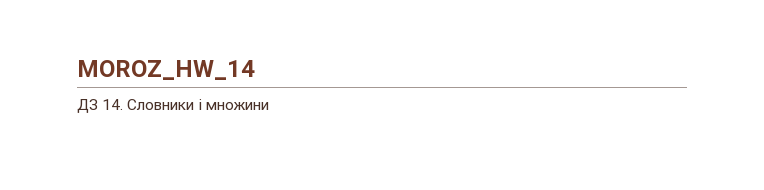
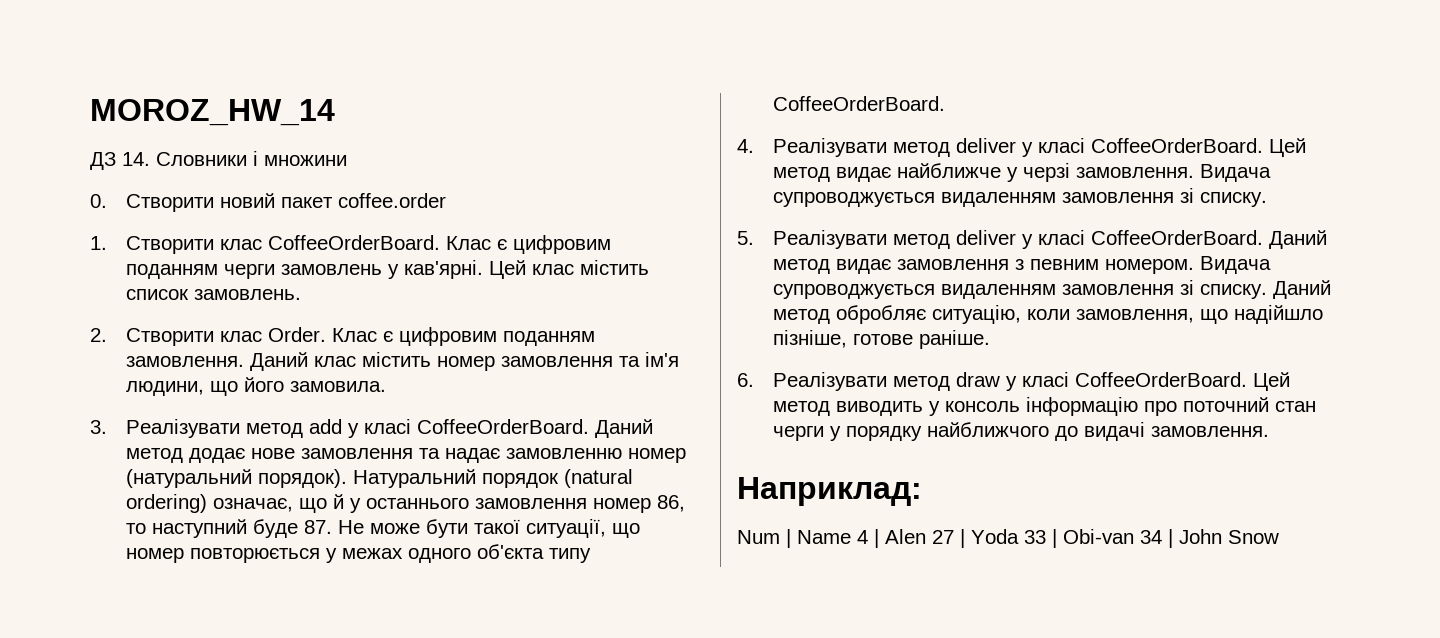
+ 0. Створити новий пакет coffee.order
+ 1. Створити клас CoffeeOrderBoard. Клас є цифровим поданням черги замовлень у кав'ярні. Цей клас містить список замовлень.
+ 2. Створити клас Order. Клас є цифровим поданням замовлення. Даний клас містить номер замовлення та ім'я людини, що його замовила.
+ 3. Реалізувати метод add у класі CoffeeOrderBoard. Даний метод додає нове замовлення та надає замовленню номер (натуральний порядок). Натуральний порядок (natural ordering) означає, що й у останнього замовлення номер 86, то наступний буде 87. Не може бути такої ситуації, що номер повторюється у межах одного об'єкта типу CoffeeOrderBoard.
+ 4. Реалізувати метод deliver у класі CoffeeOrderBoard. Цей метод видає найближче у черзі замовлення. Видача супроводжується видаленням замовлення зі списку.
+ 5. Реалізувати метод deliver у класі CoffeeOrderBoard. Даний метод видає замовлення з певним номером. Видача супроводжується видаленням замовлення зі списку. Даний метод обробляє ситуацію, коли замовлення, що надійшло пізніше, готове раніше.
+ 6. Реалізувати метод draw у класі CoffeeOrderBoard. Цей метод виводить у консоль інформацію про поточний стан черги у порядку найближчого до видачі замовлення.
+ Наприклад:
+ Num | Name 4 | Alen 27 | Yoda 33 | Obi-van 34 | John Snow

